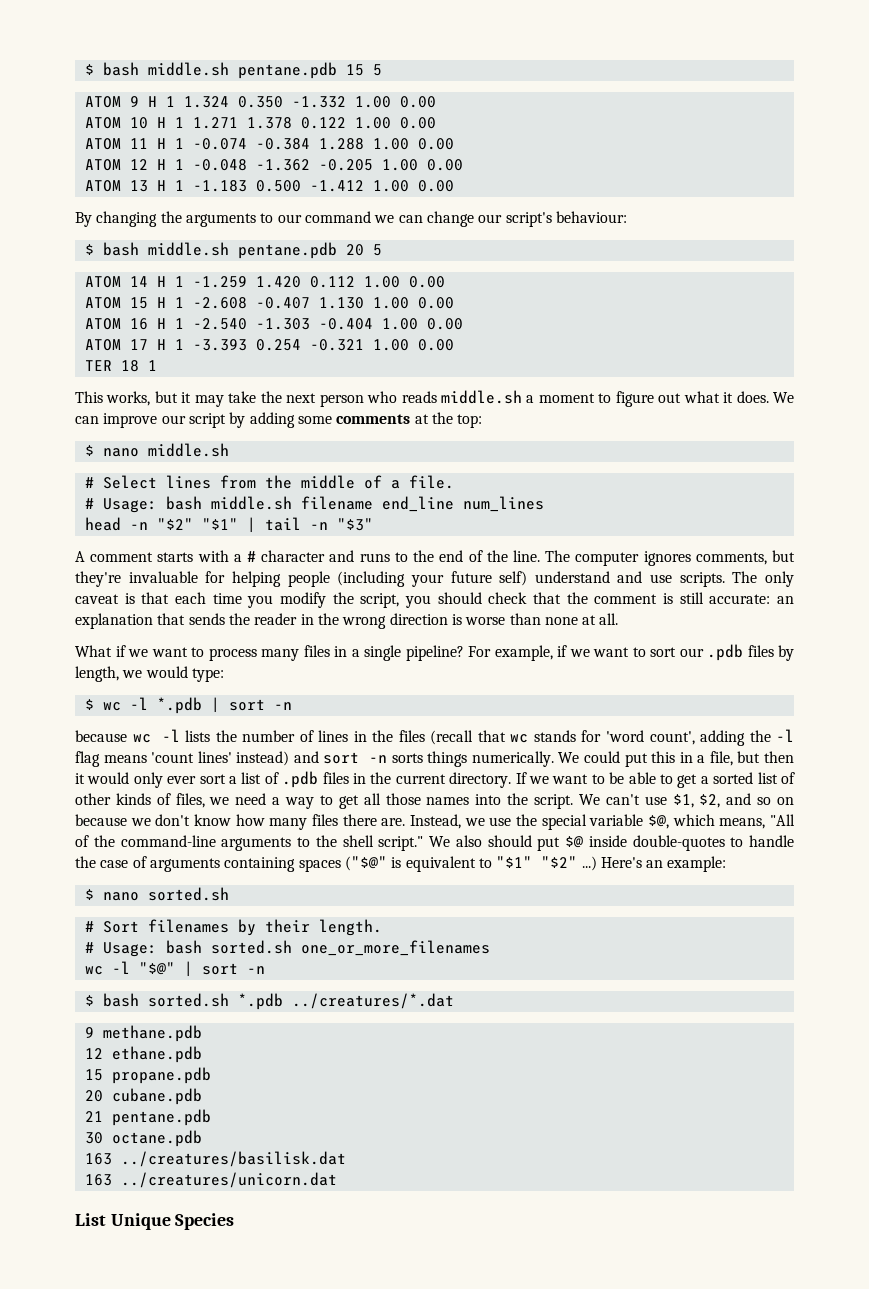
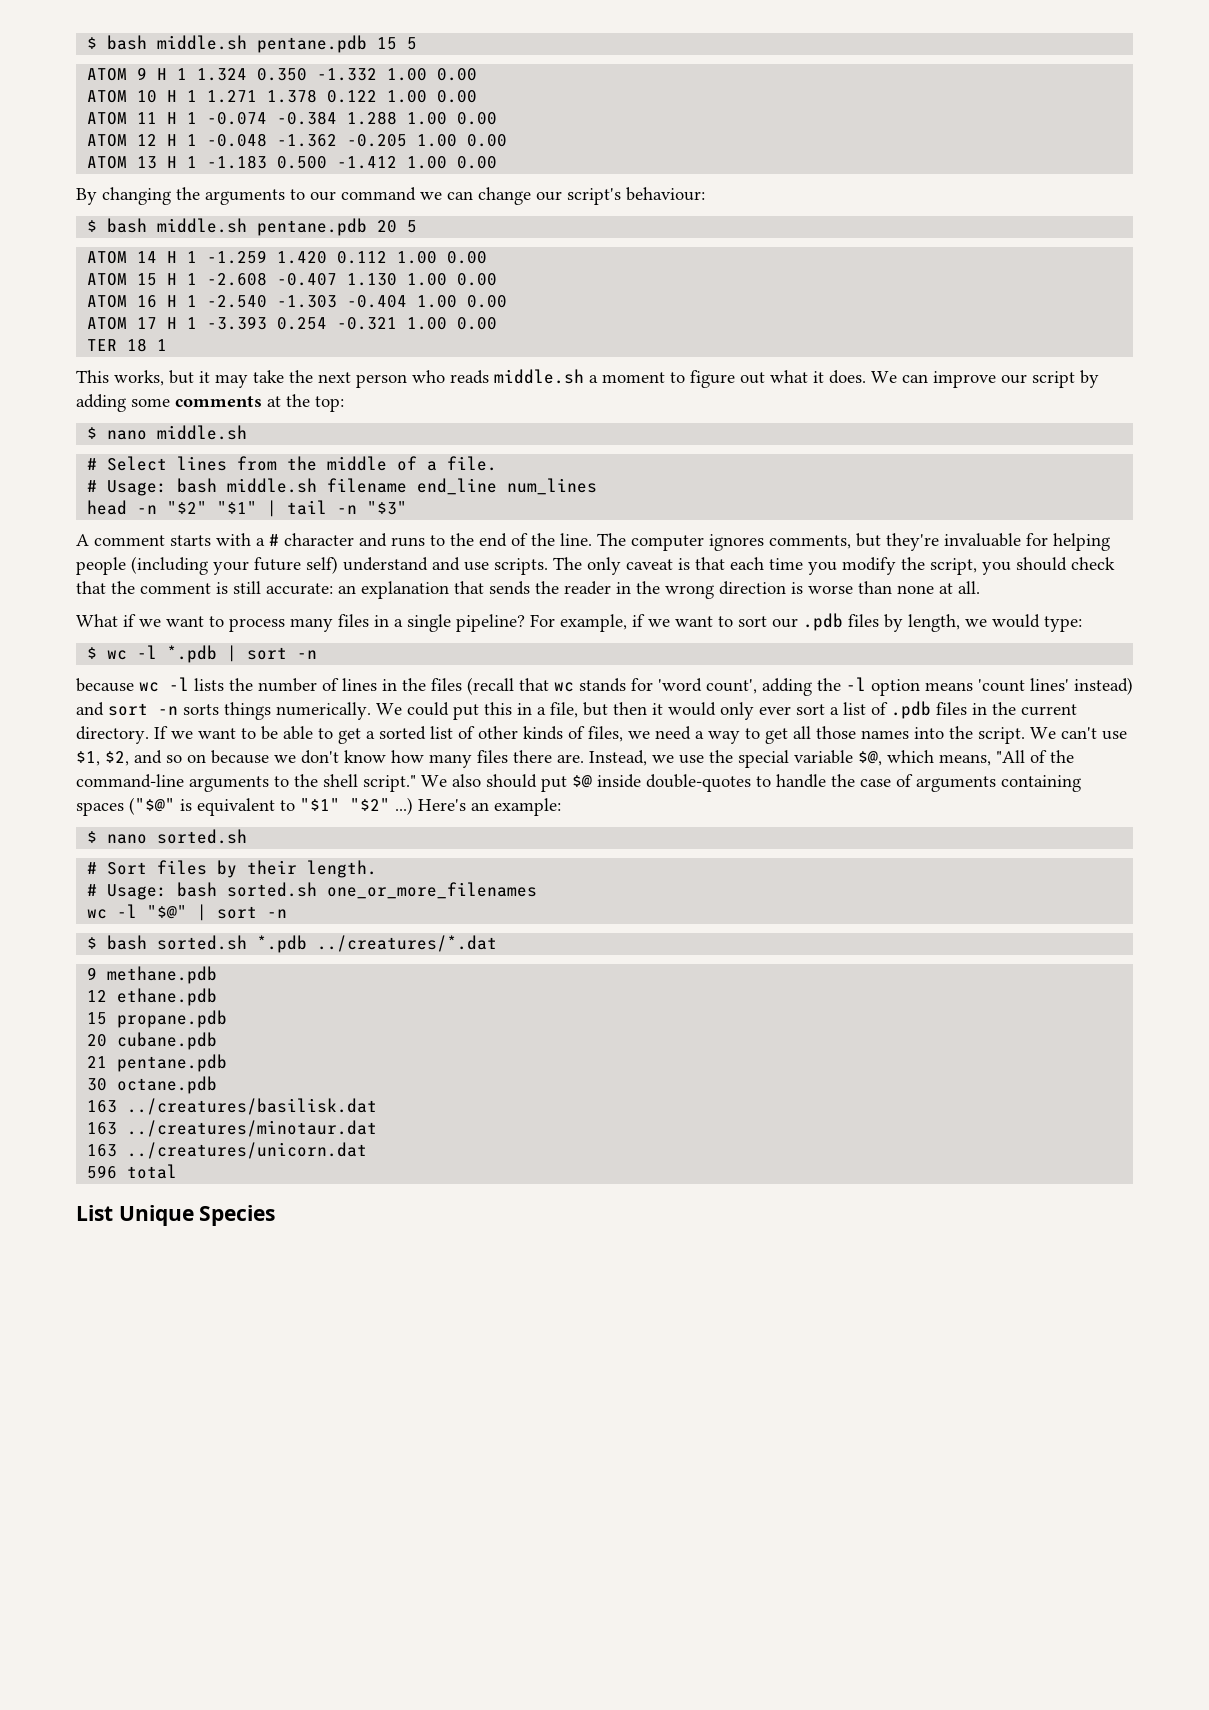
- because wc -l lists the number of lines in the files (recall that wc stands for 'word count', adding the -l flag means 'count lines' instead) and sort -n sorts things numerically.
+ because wc -l lists the number of lines in the files (recall that wc stands for 'word count', adding the -l option means 'count lines' instead) and sort -n sorts things numerically.
- # Sort filenames by their length.
+ # Sort files by their length.
+ 163 ../creatures/minotaur.dat
+ 596 total

